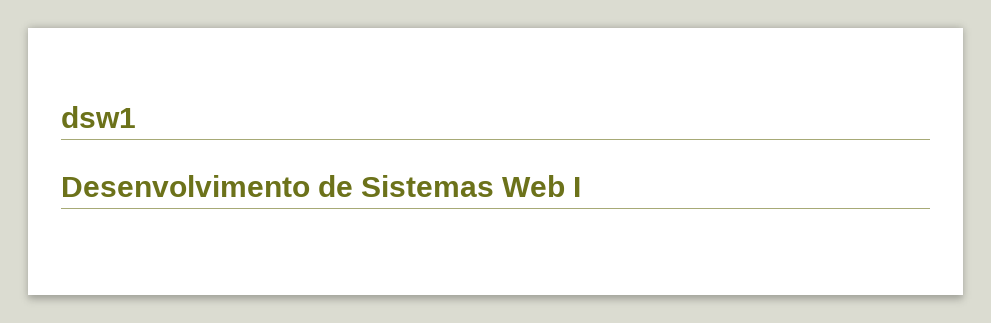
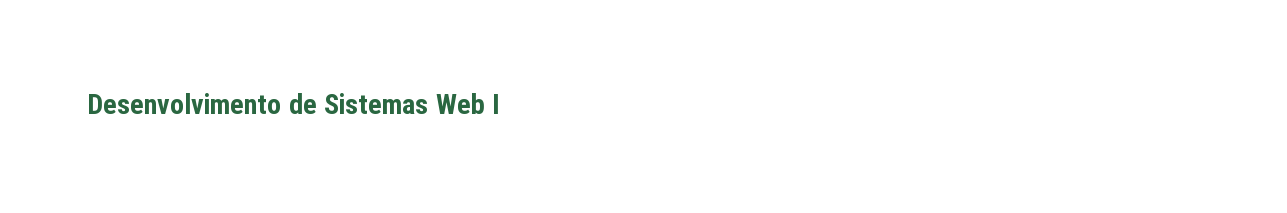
- dsw1

